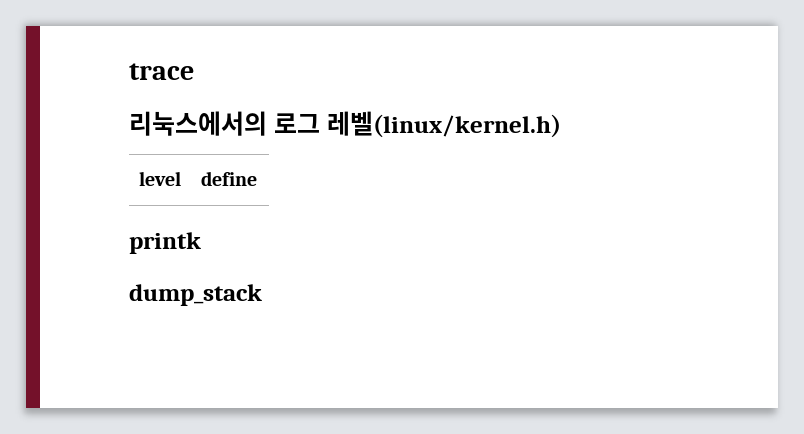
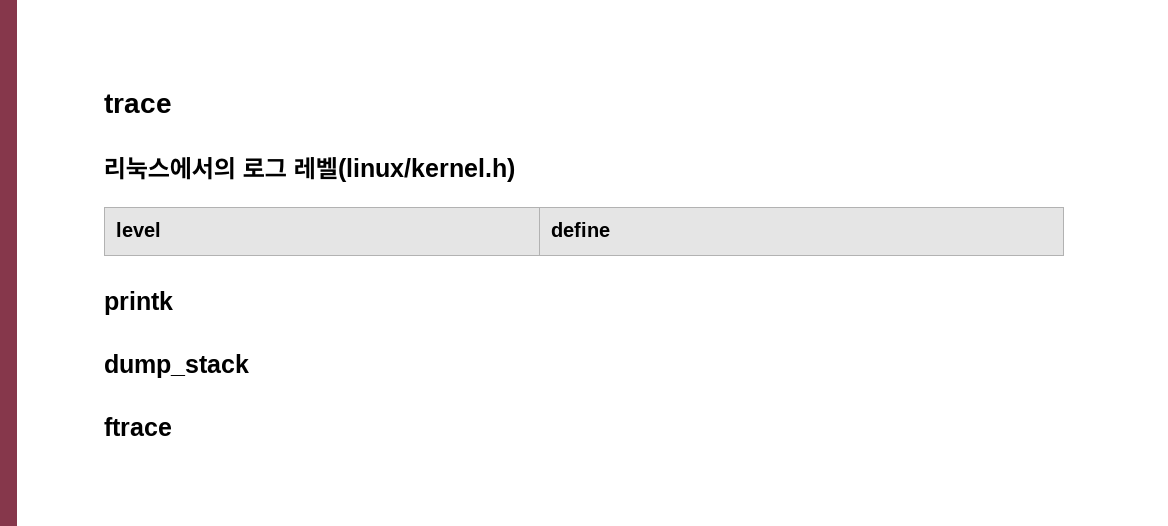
+ ftrace

